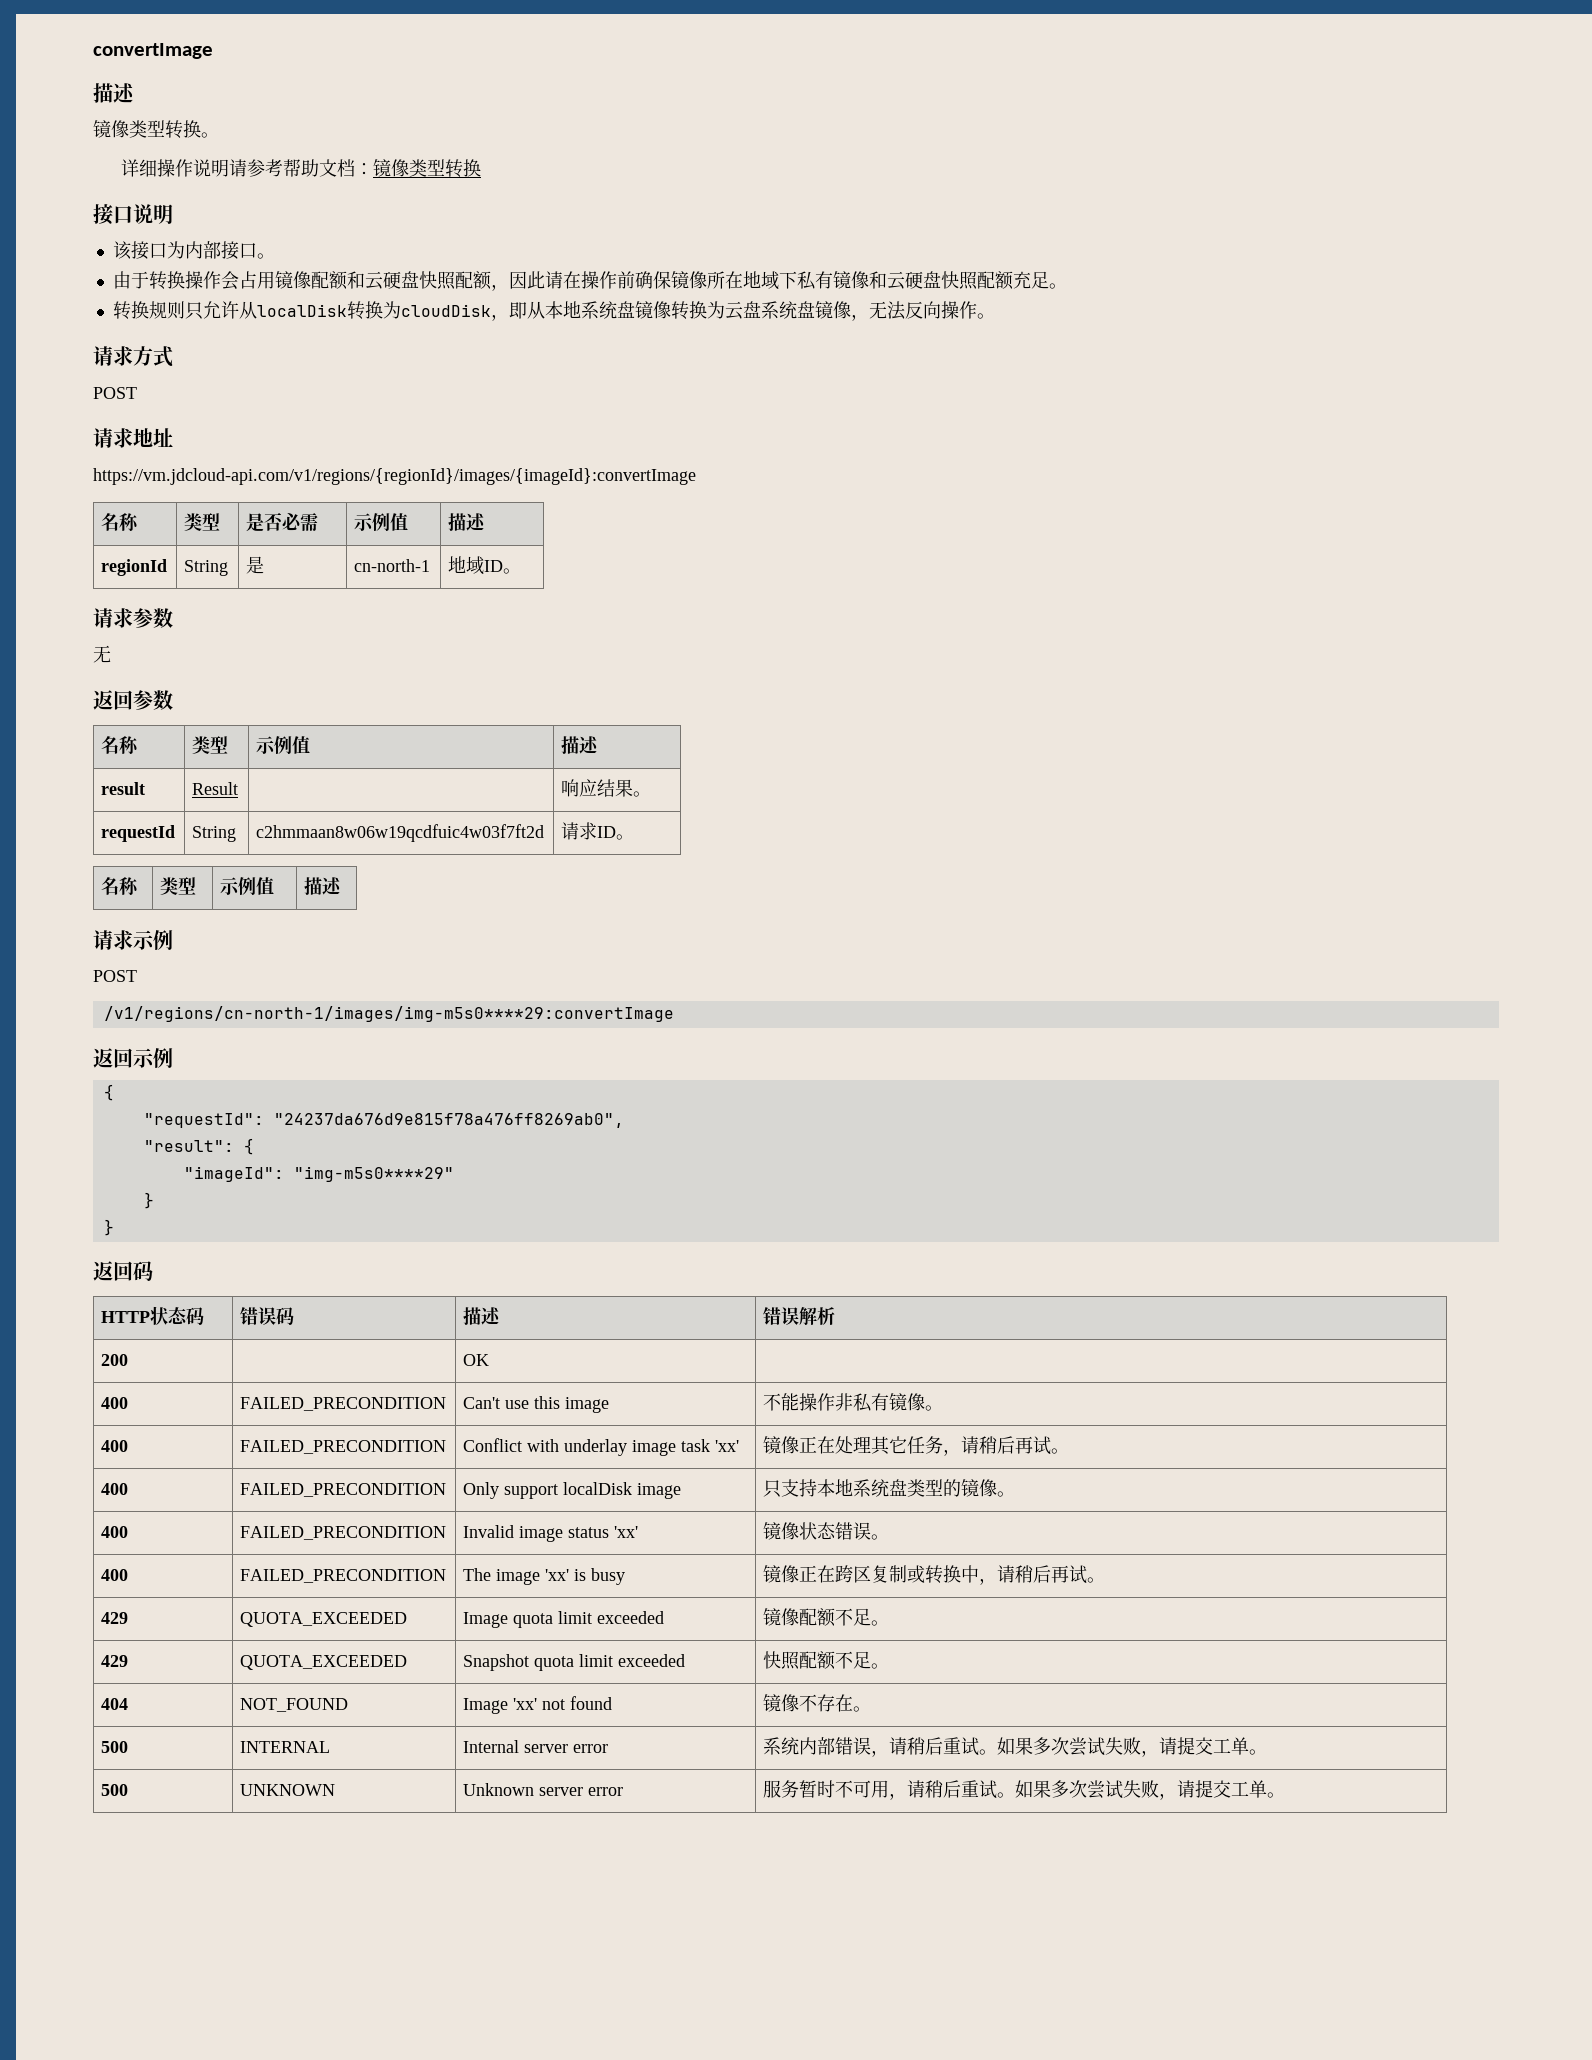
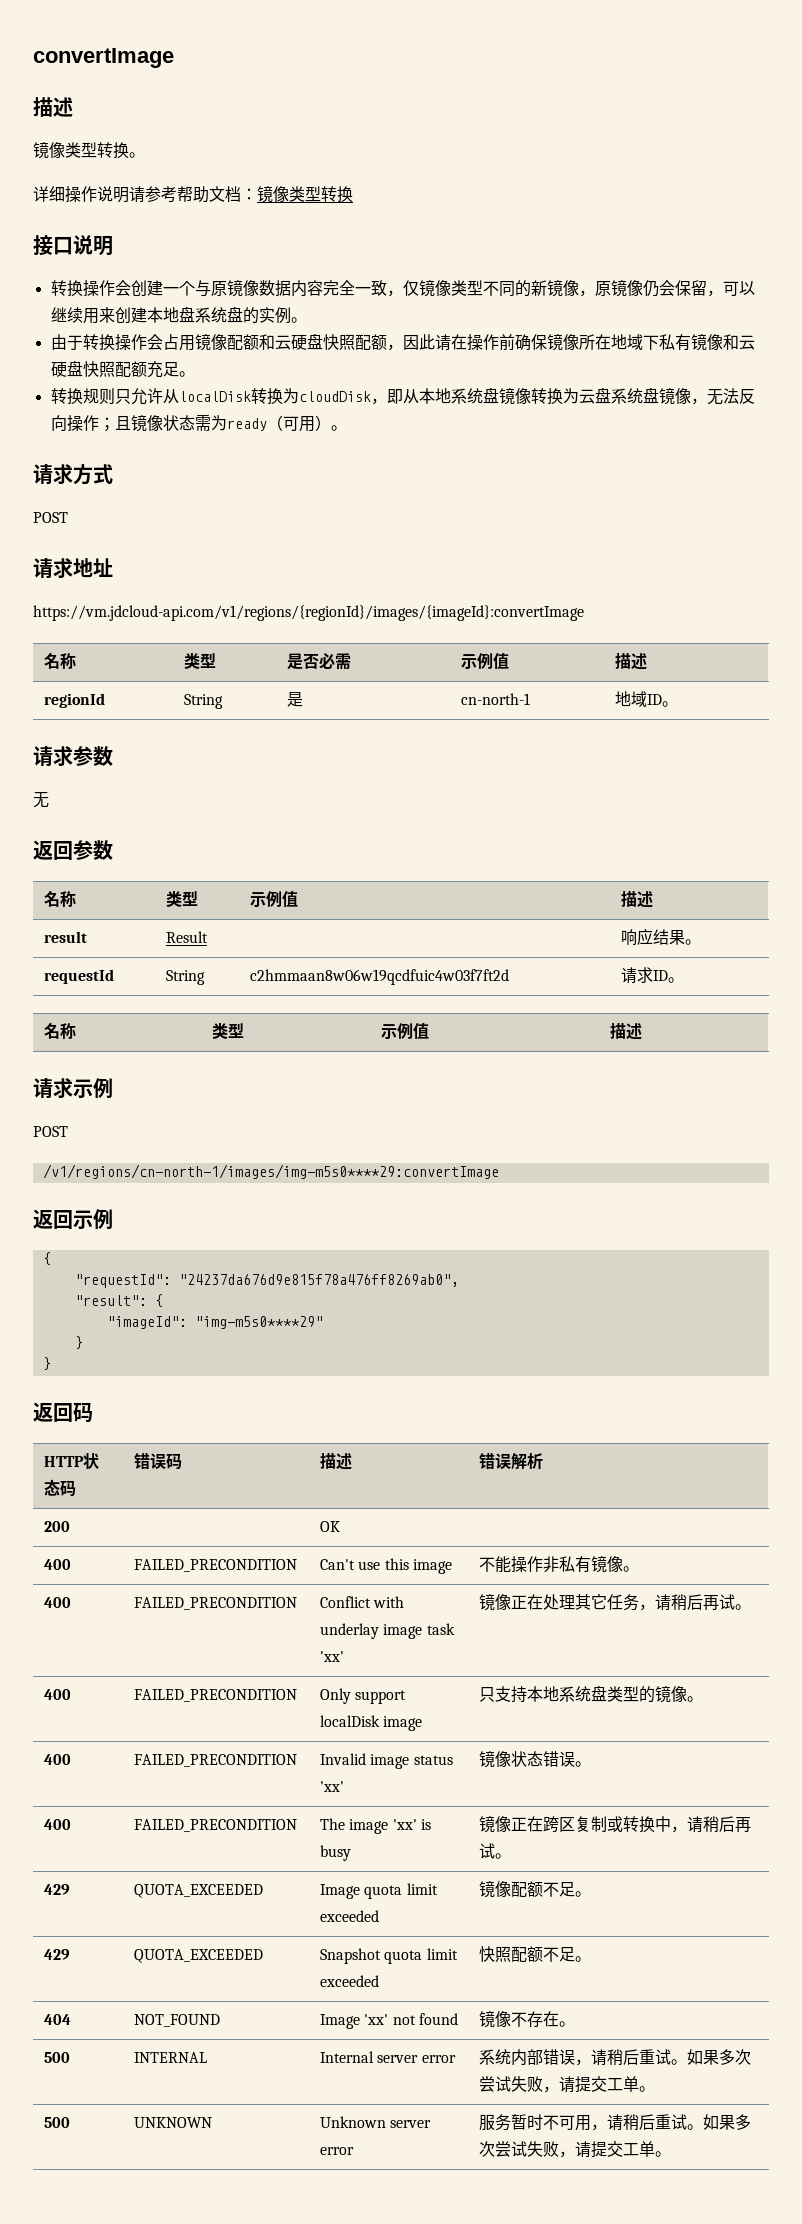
- 该接口为内部接口。
+ 转换操作会创建一个与原镜像数据内容完全一致，仅镜像类型不同的新镜像，原镜像仍会保留，可以继续用来创建本地盘系统盘的实例。
- 转换规则只允许从localDisk转换为cloudDisk，即从本地系统盘镜像转换为云盘系统盘镜像，无法反向操作。
+ 转换规则只允许从localDisk转换为cloudDisk，即从本地系统盘镜像转换为云盘系统盘镜像，无法反向操作；且镜像状态需为ready（可用）。

